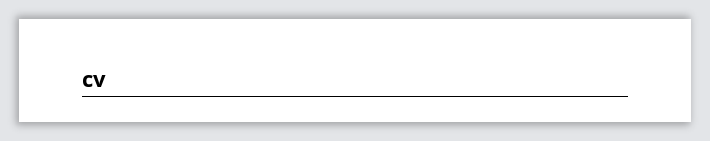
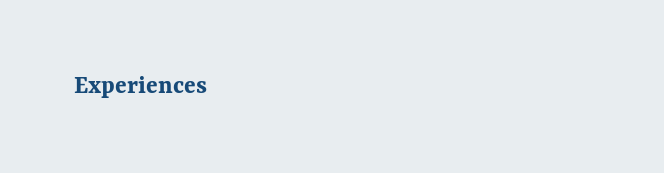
- cv
+ Experiences

